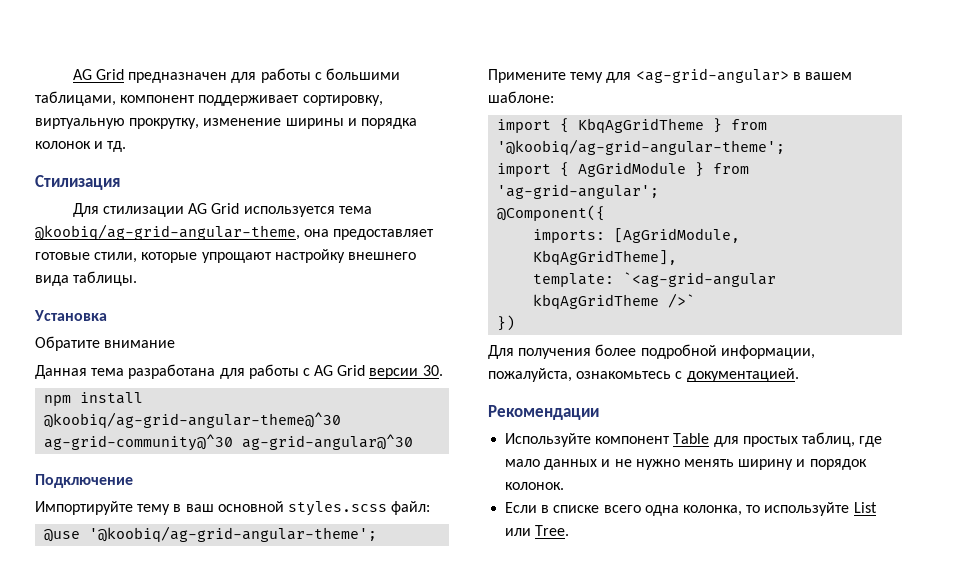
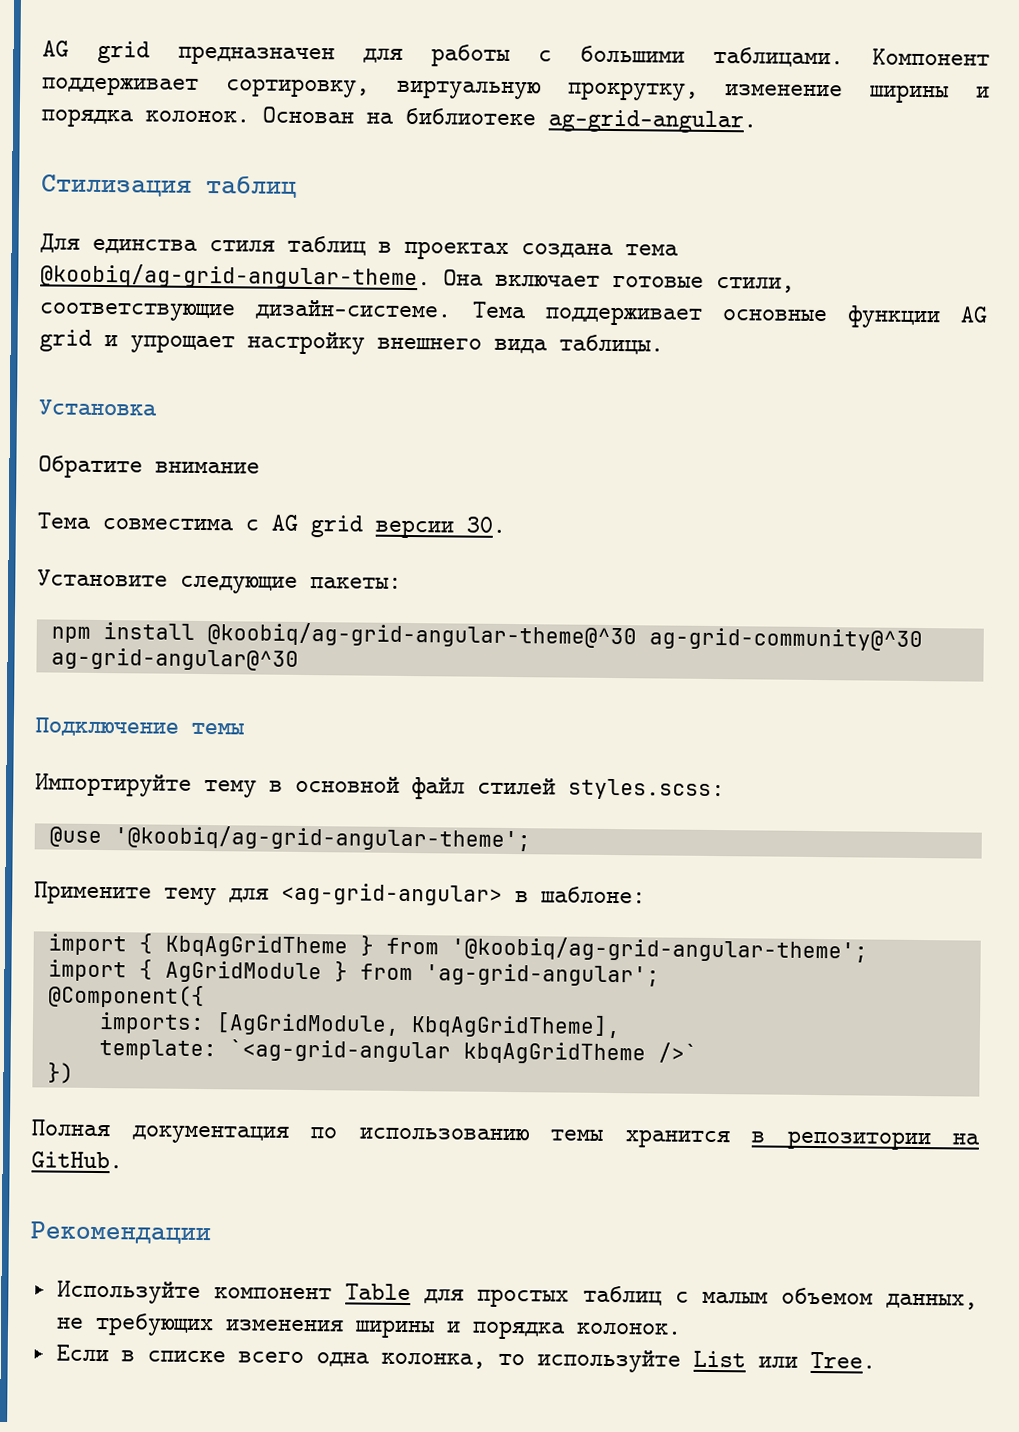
- AG Grid предназначен для работы с большими таблицами, компонент поддерживает сортировку, виртуальную прокрутку, изменение ширины и порядка колонок и тд.
+ AG grid предназначен для работы с большими таблицами. Компонент поддерживает сортировку, виртуальную прокрутку, изменение ширины и порядка колонок. Основан на библиотеке ag-grid-angular.
- Стилизация
- Для стилизации AG Grid используется тема @koobiq/ag-grid-angular-theme, она предоставляет готовые стили, которые упрощают настройку внешнего вида таблицы.
+ Стилизация таблиц
+ Для единства стиля таблиц в проектах создана тема @koobiq/ag-grid-angular-theme. Она включает готовые стили, соответствующие дизайн-системе. Тема поддерживает основные функции AG grid и упрощает настройку внешнего вида таблицы.
- Данная тема разработана для работы с AG Grid версии 30.
+ Тема совместима с AG grid версии 30.
+ Установите следующие пакеты:
- Подключение
+ Подключение темы
- Импортируйте тему в ваш основной styles.scss файл:
+ Импортируйте тему в основной файл стилей styles.scss:
- Примените тему для <ag-grid-angular> в вашем шаблоне:
+ Примените тему для <ag-grid-angular> в шаблоне:
- Для получения более подробной информации, пожалуйста, ознакомьтесь с документацией.
+ Полная документация по использованию темы хранится в репозитории на GitHub.
- Используйте компонент Table для простых таблиц, где мало данных и не нужно менять ширину и порядок колонок.
+ Используйте компонент Table для простых таблиц с малым объемом данных, не требующих изменения ширины и порядка колонок.

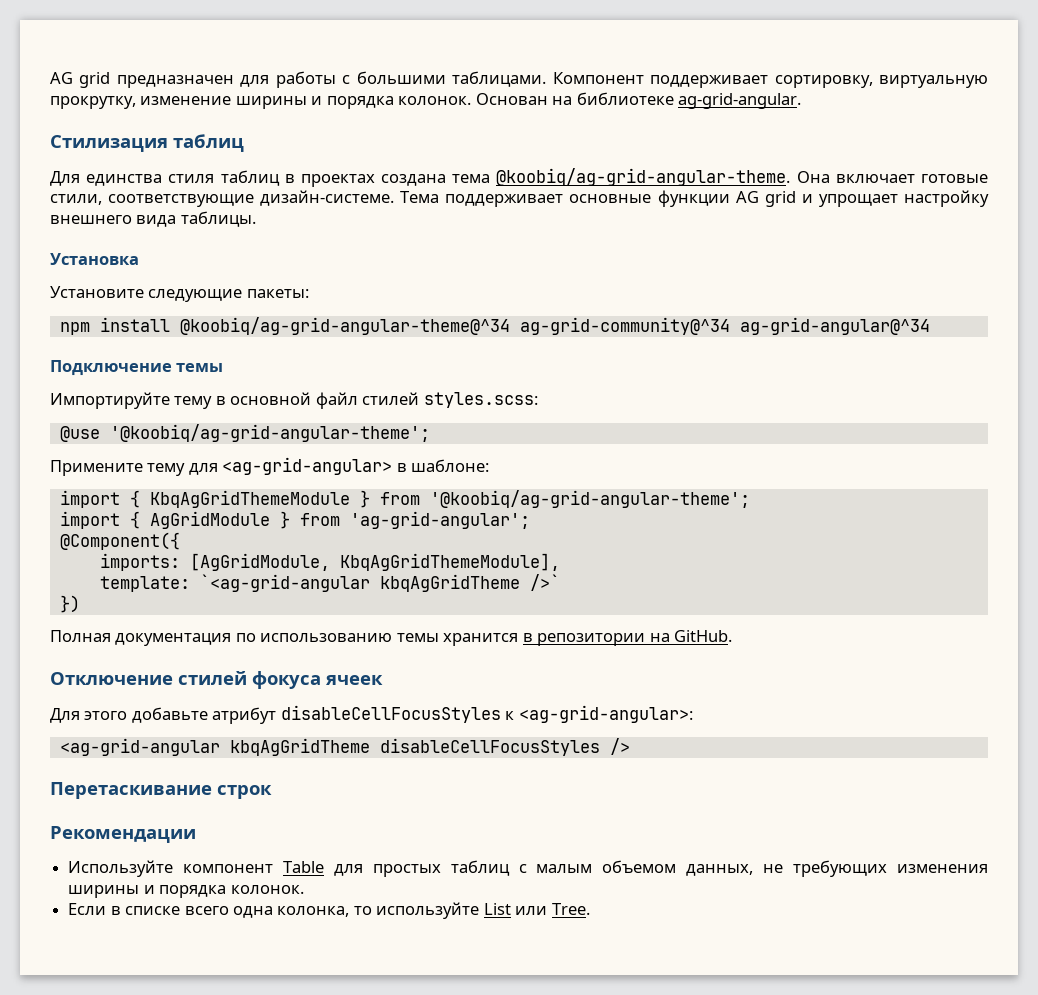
- Обратите внимание
- Тема совместима с AG grid версии 30.
- npm install @koobiq/ag-grid-angular-theme@^30 ag-grid-community@^30 ag-grid-angular@^30
+ npm install @koobiq/ag-grid-angular-theme@^34 ag-grid-community@^34 ag-grid-angular@^34
- import { KbqAgGridTheme } from '@koobiq/ag-grid-angular-theme';
+ import { KbqAgGridThemeModule } from '@koobiq/ag-grid-angular-theme';
- imports: [AgGridModule, KbqAgGridTheme],
+ imports: [AgGridModule, KbqAgGridThemeModule],
+ Отключение стилей фокуса ячеек
+ Для этого добавьте атрибут disableCellFocusStyles к <ag-grid-angular>:
+ <ag-grid-angular kbqAgGridTheme disableCellFocusStyles />
+ Перетаскивание строк

